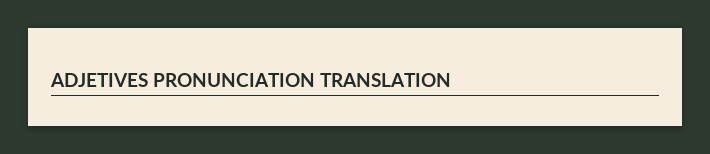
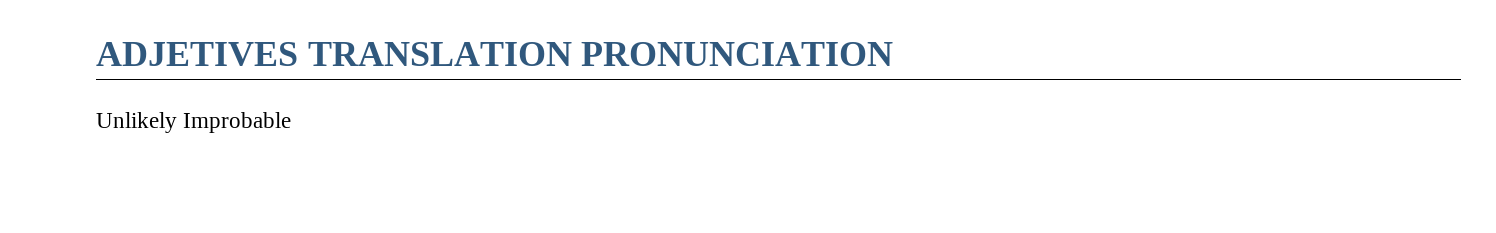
- ADJETIVES PRONUNCIATION TRANSLATION
+ ADJETIVES TRANSLATION PRONUNCIATION
+ Unlikely Improbable

